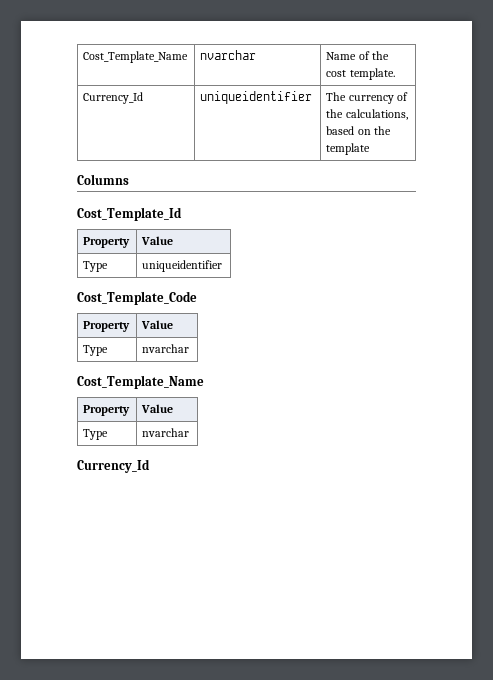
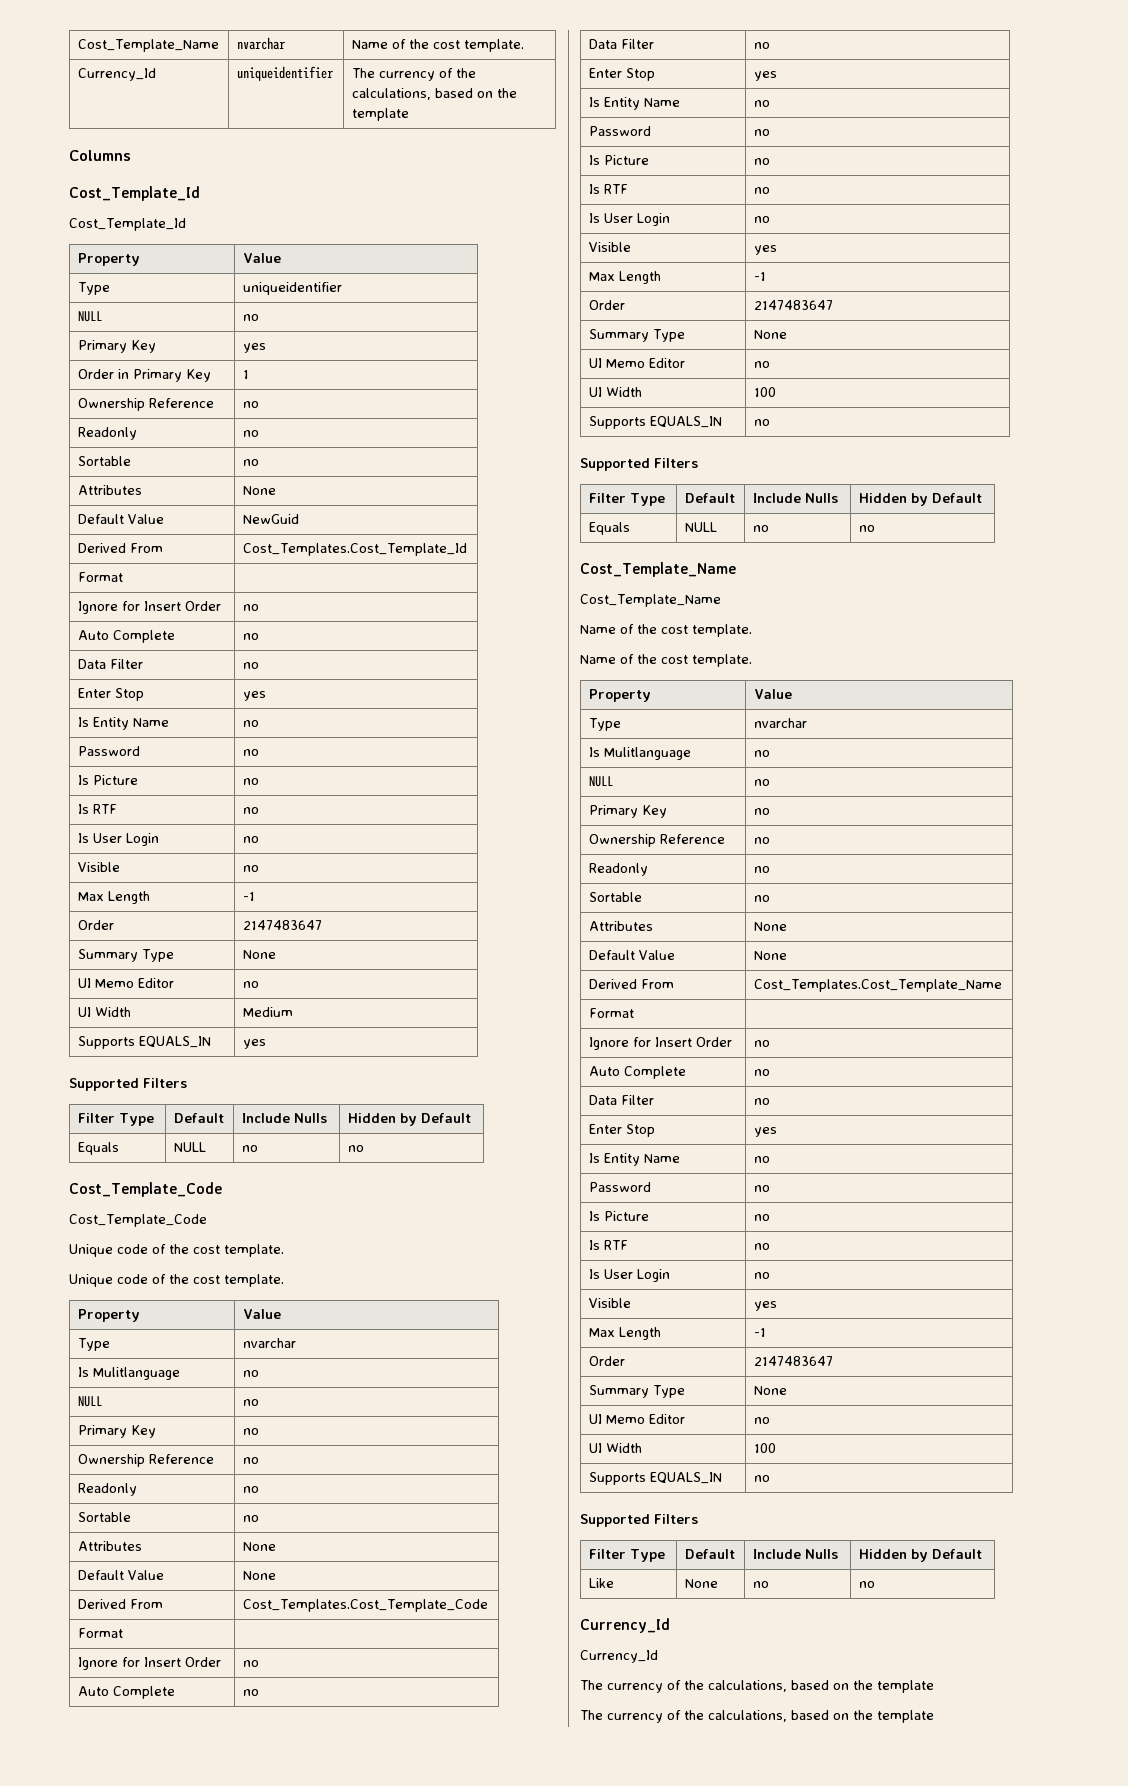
  Columns
+ Cost_Template_Id
  Type | uniqueidentifier
+ NULL | no
+ Primary Key | yes
+ Order in Primary Key | 1
+ Ownership Reference | no
+ Readonly | no
+ Sortable | no
+ Attributes | None
+ Default Value | NewGuid
+ Derived From | Cost_Templates.Cost_Template_Id
+ Format |
+ Ignore for Insert Order | no
+ Auto Complete | no
+ Data Filter | no
+ Enter Stop | yes
+ Is Entity Name | no
+ Password | no
+ Is Picture | no
+ Is RTF | no
+ Is User Login | no
+ Visible | no
+ Max Length | -1
+ Order | 2147483647
+ Summary Type | None
+ UI Memo Editor | no
+ UI Width | Medium
+ Supports EQUALS_IN | yes
+ Supported Filters
+ Filter Type | Default | Include Nulls | Hidden by Default
+ Equals | NULL | no | no
  Cost_Template_Code
+ Cost_Template_Code
+ Unique code of the cost template.
+ Unique code of the cost template.
  Property | Value
  Type | nvarchar
+ Is Mulitlanguage | no
+ NULL | no
+ Primary Key | no
+ Ownership Reference | no
+ Readonly | no
+ Sortable | no
+ Attributes | None
+ Default Value | None
+ Derived From | Cost_Templates.Cost_Template_Code
+ Format |
+ Ignore for Insert Order | no
+ Auto Complete | no
+ Data Filter | no
+ Enter Stop | yes
+ Is Entity Name | no
+ Password | no
+ Is Picture | no
+ Is RTF | no
+ Is User Login | no
+ Visible | yes
+ Max Length | -1
+ Order | 2147483647
+ Summary Type | None
+ UI Memo Editor | no
+ UI Width | 100
+ Supports EQUALS_IN | no
+ Supported Filters
+ Filter Type | Default | Include Nulls | Hidden by Default
+ Equals | NULL | no | no
  Cost_Template_Name
+ Cost_Template_Name
+ Name of the cost template.
+ Name of the cost template.
  Property | Value
  Type | nvarchar
+ Is Mulitlanguage | no
+ NULL | no
+ Primary Key | no
+ Ownership Reference | no
+ Readonly | no
+ Sortable | no
+ Attributes | None
+ Default Value | None
+ Derived From | Cost_Templates.Cost_Template_Name
+ Format |
+ Ignore for Insert Order | no
+ Auto Complete | no
+ Data Filter | no
+ Enter Stop | yes
+ Is Entity Name | no
+ Password | no
+ Is Picture | no
+ Is RTF | no
+ Is User Login | no
+ Visible | yes
+ Max Length | -1
+ Order | 2147483647
+ Summary Type | None
+ UI Memo Editor | no
+ UI Width | 100
+ Supports EQUALS_IN | no
+ Supported Filters
+ Filter Type | Default | Include Nulls | Hidden by Default
+ Like | None | no | no
  Currency_Id
+ Currency_Id
+ The currency of the calculations, based on the template
+ The currency of the calculations, based on the template

